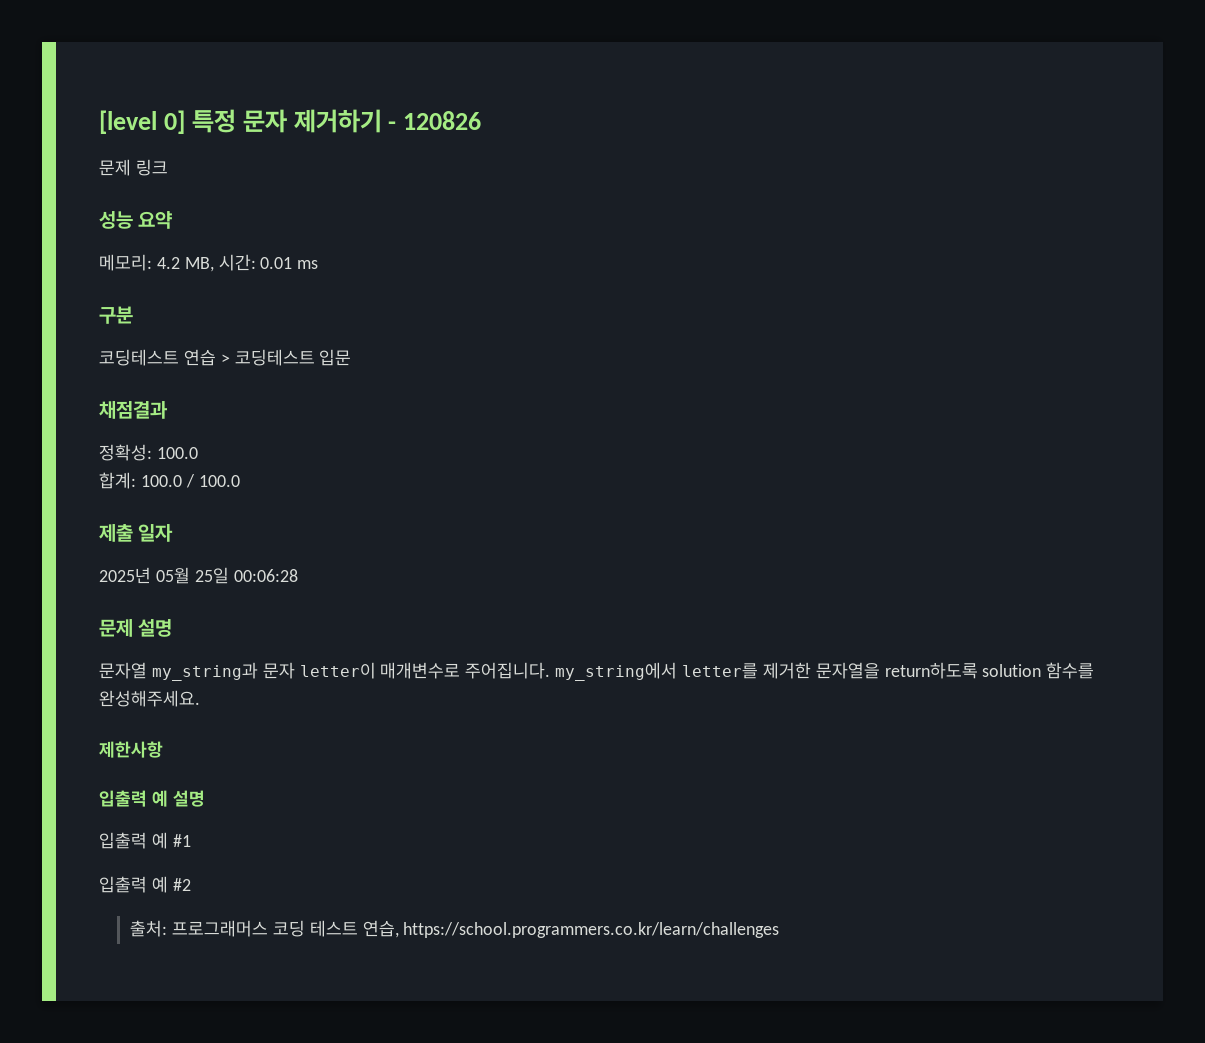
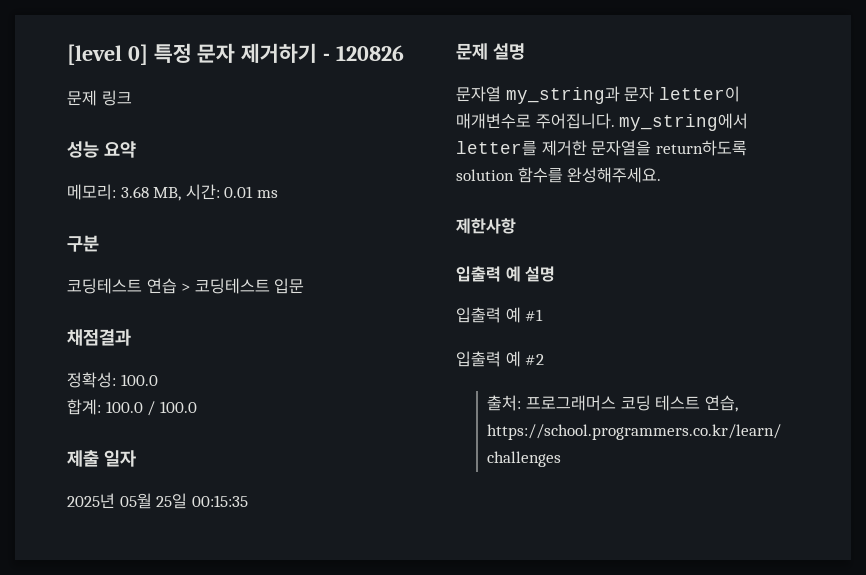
- 메모리: 4.2 MB, 시간: 0.01 ms
+ 메모리: 3.68 MB, 시간: 0.01 ms
- 2025년 05월 25일 00:06:28
+ 2025년 05월 25일 00:15:35

